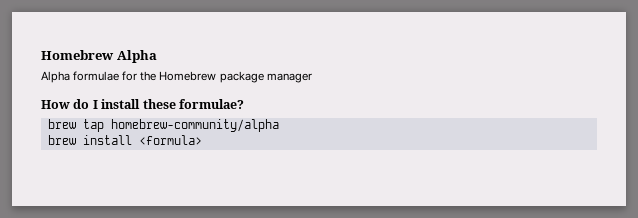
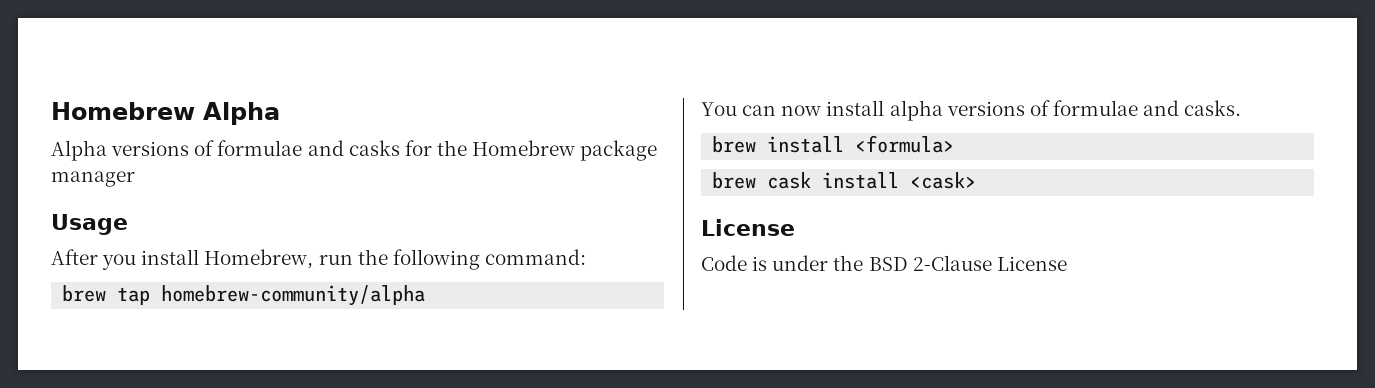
- Alpha formulae for the Homebrew package manager
+ Alpha versions of formulae and casks for the Homebrew package manager
- How do I install these formulae?
+ Usage
+ After you install Homebrew, run the following command:
  brew tap homebrew-community/alpha
+ You can now install alpha versions of formulae and casks.
  brew install <formula>
+ brew cask install <cask>
+ License
+ Code is under the BSD 2-Clause License

